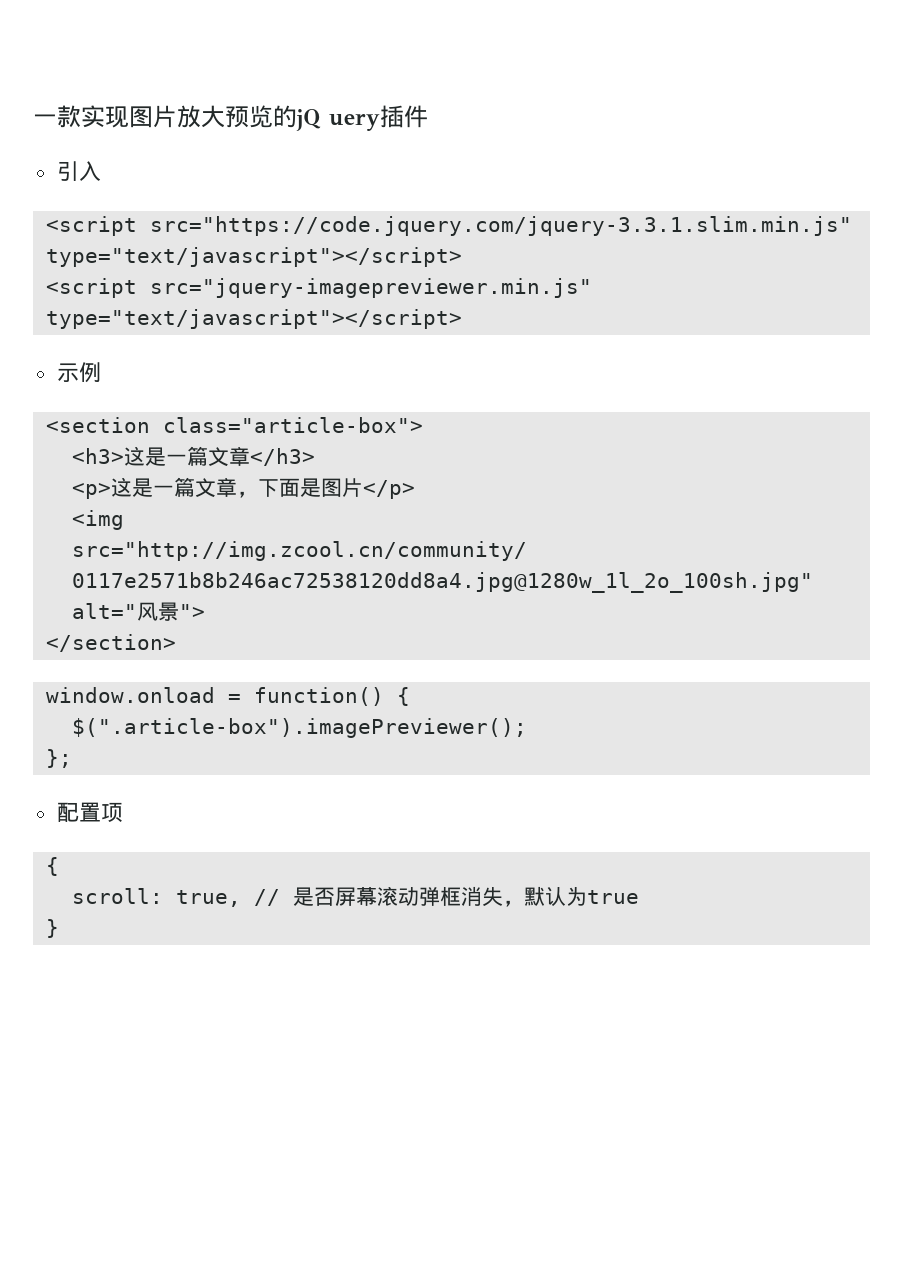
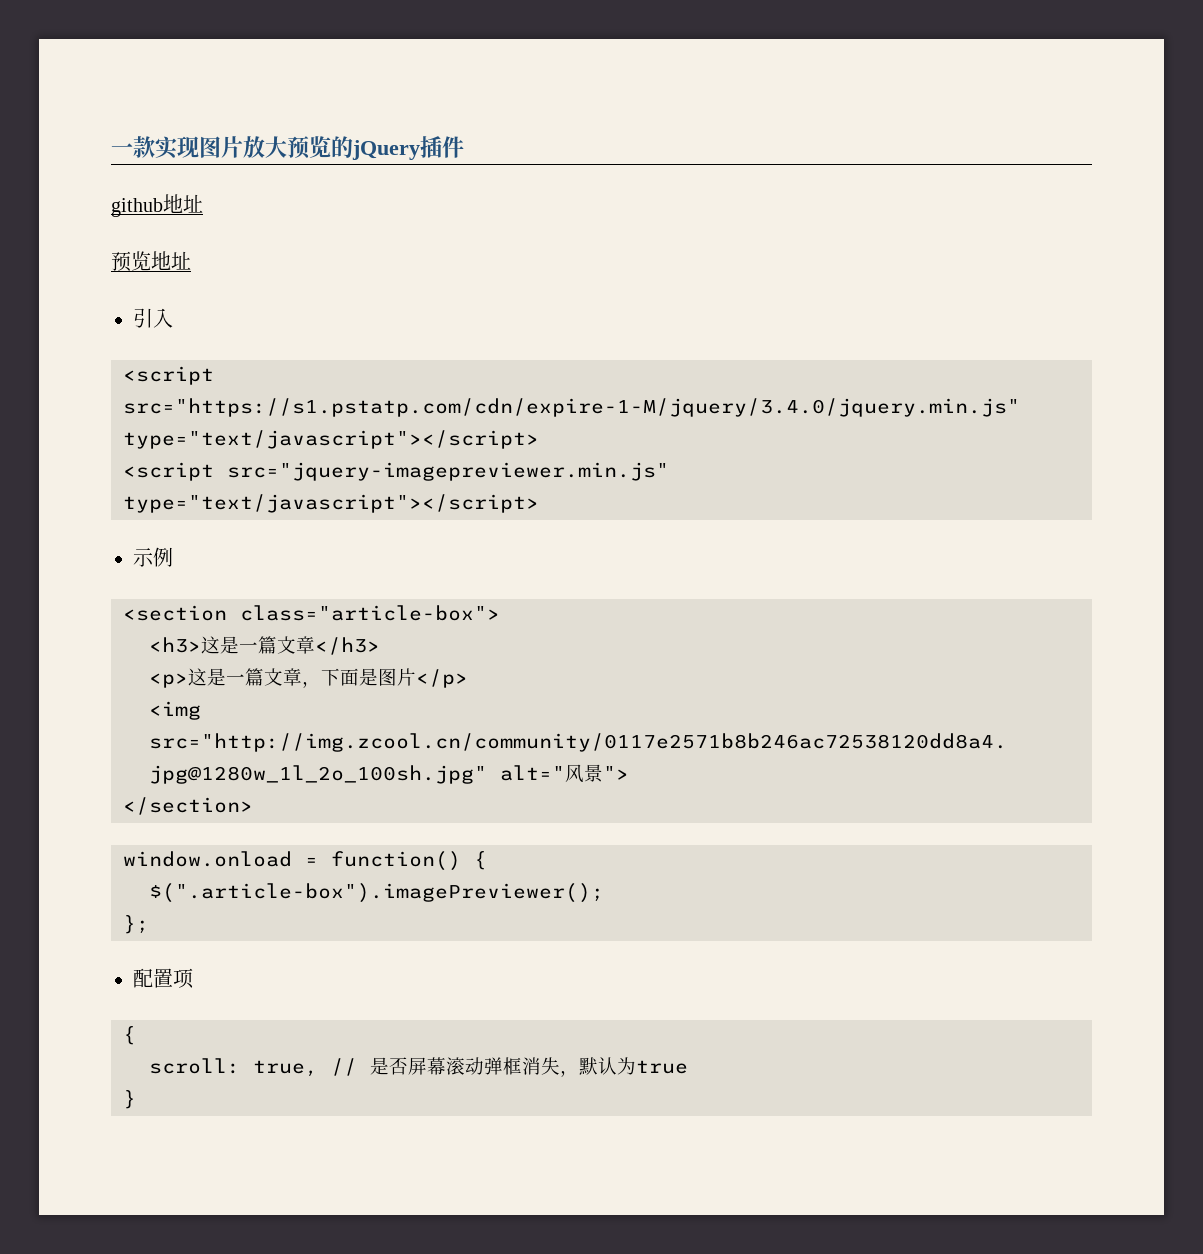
- 一款实现图片放大预览的jQ uery插件
+ 一款实现图片放大预览的jQuery插件
+ github地址
+ 预览地址
- <script src="https://code.jquery.com/jquery-3.3.1.slim.min.js" type="text/javascript"></script>
+ <script src="https://s1.pstatp.com/cdn/expire-1-M/jquery/3.4.0/jquery.min.js" type="text/javascript"></script>

